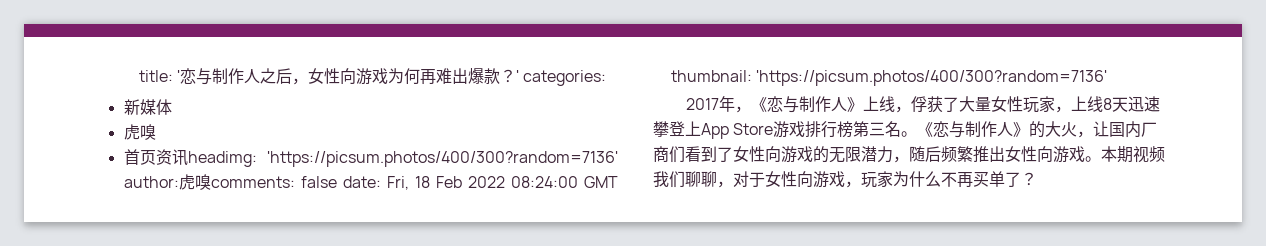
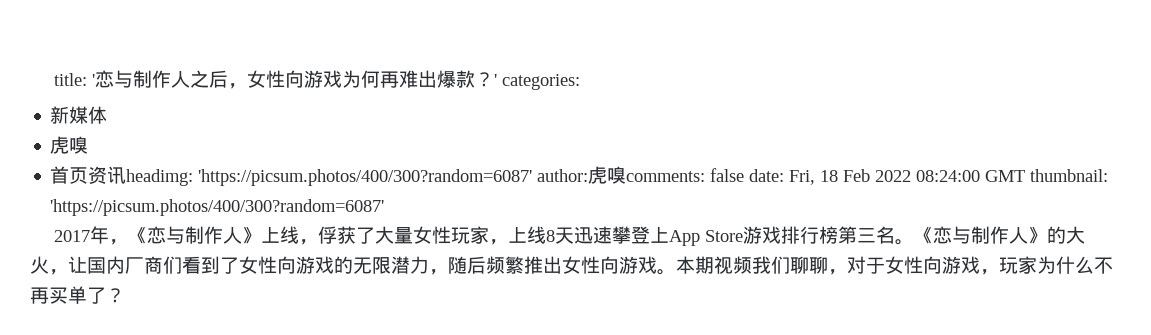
- 首页资讯headimg: 'https://picsum.photos/400/300?random=7136' author:虎嗅comments: false date: Fri, 18 Feb 2022 08:24:00 GMT thumbnail: 'https://picsum.photos/400/300?random=7136'
+ 首页资讯headimg: 'https://picsum.photos/400/300?random=6087' author:虎嗅comments: false date: Fri, 18 Feb 2022 08:24:00 GMT thumbnail: 'https://picsum.photos/400/300?random=6087'

